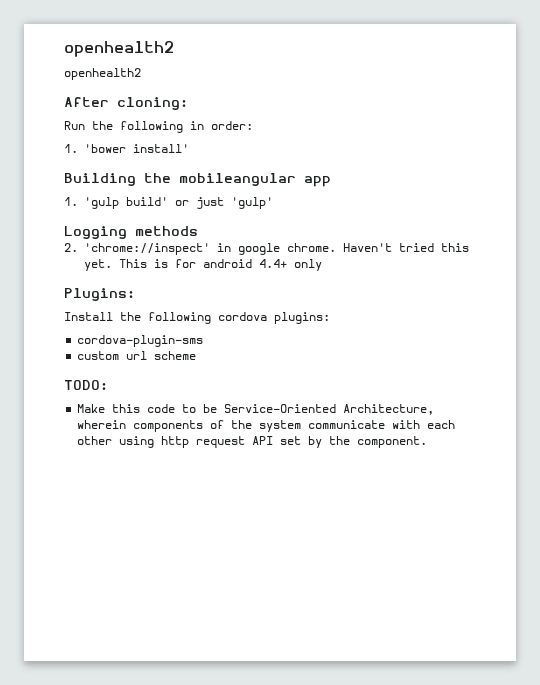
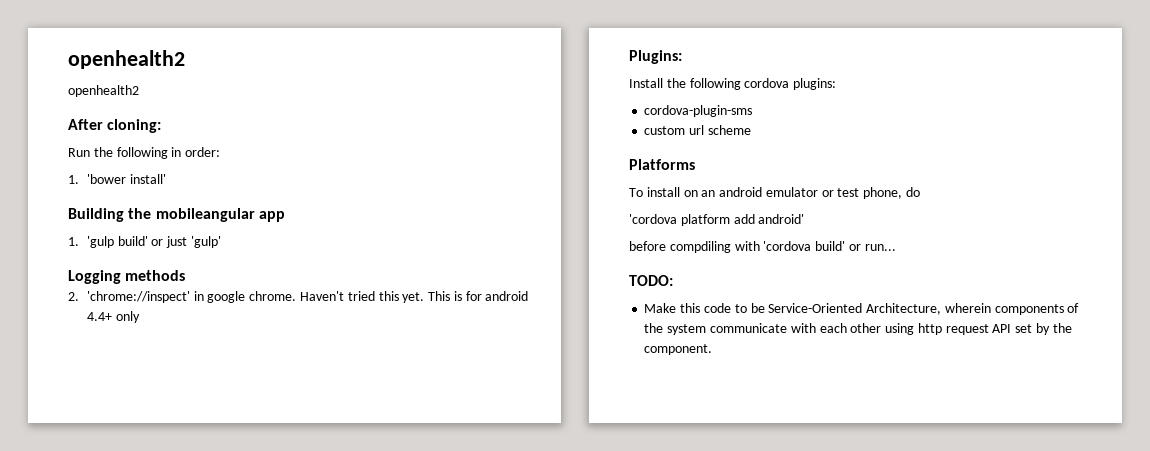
+ Platforms
+ To install on an android emulator or test phone, do
+ 'cordova platform add android'
+ before compdiling with 'cordova build' or run...

